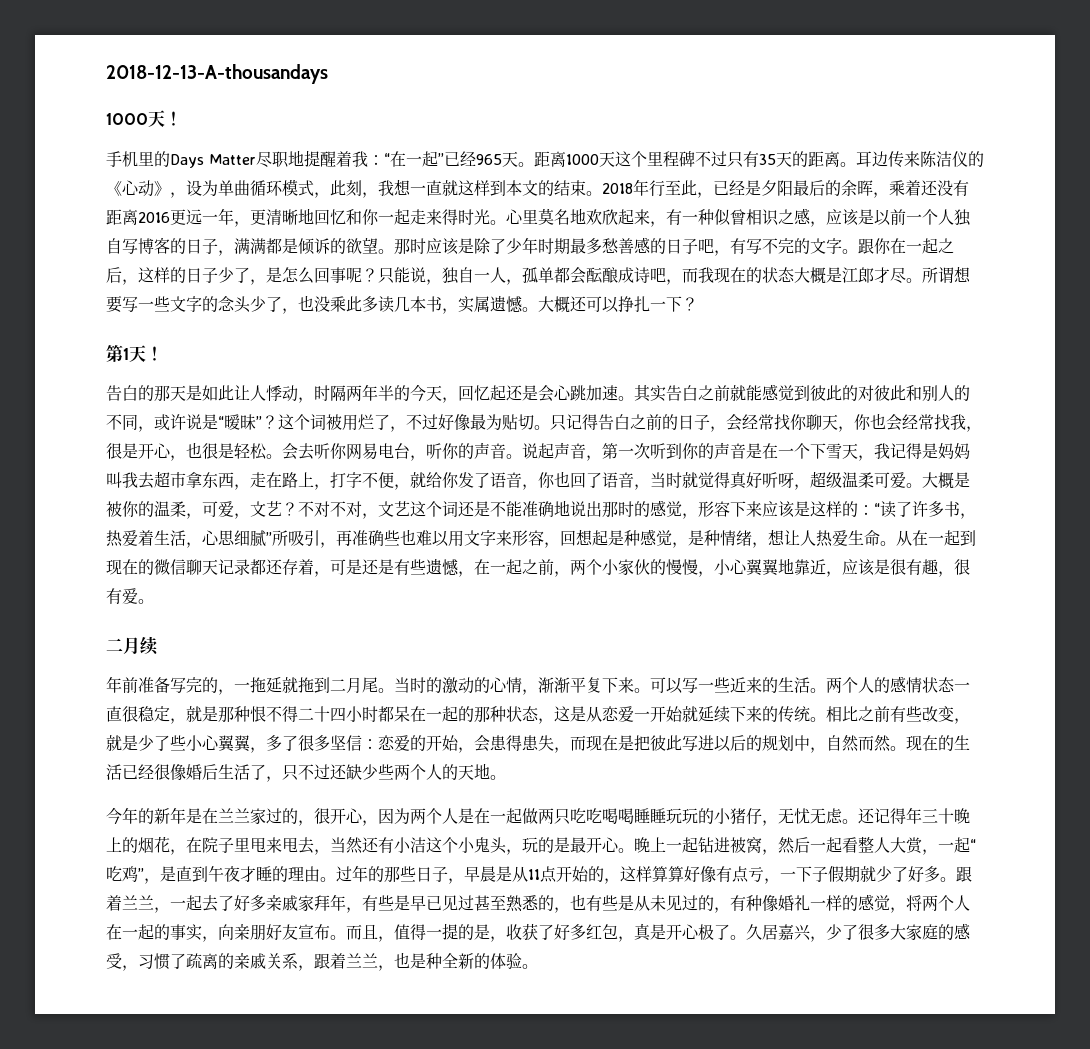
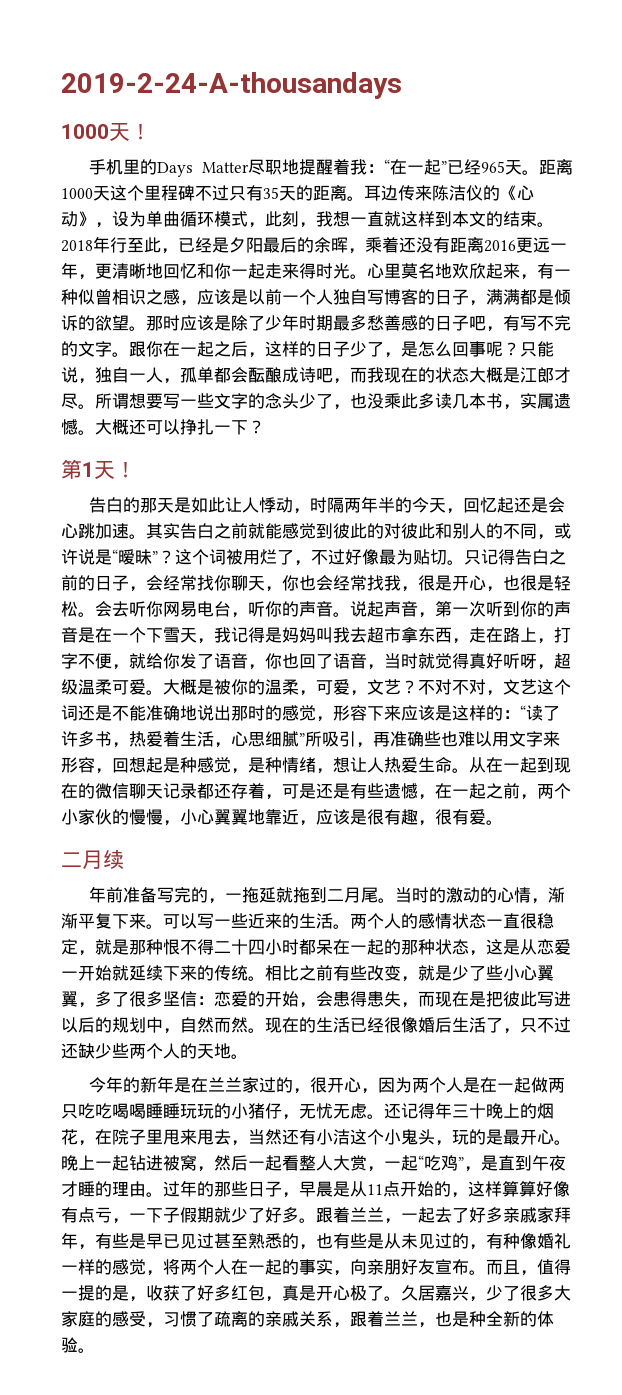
- 2018-12-13-A-thousandays
+ 2019-2-24-A-thousandays

